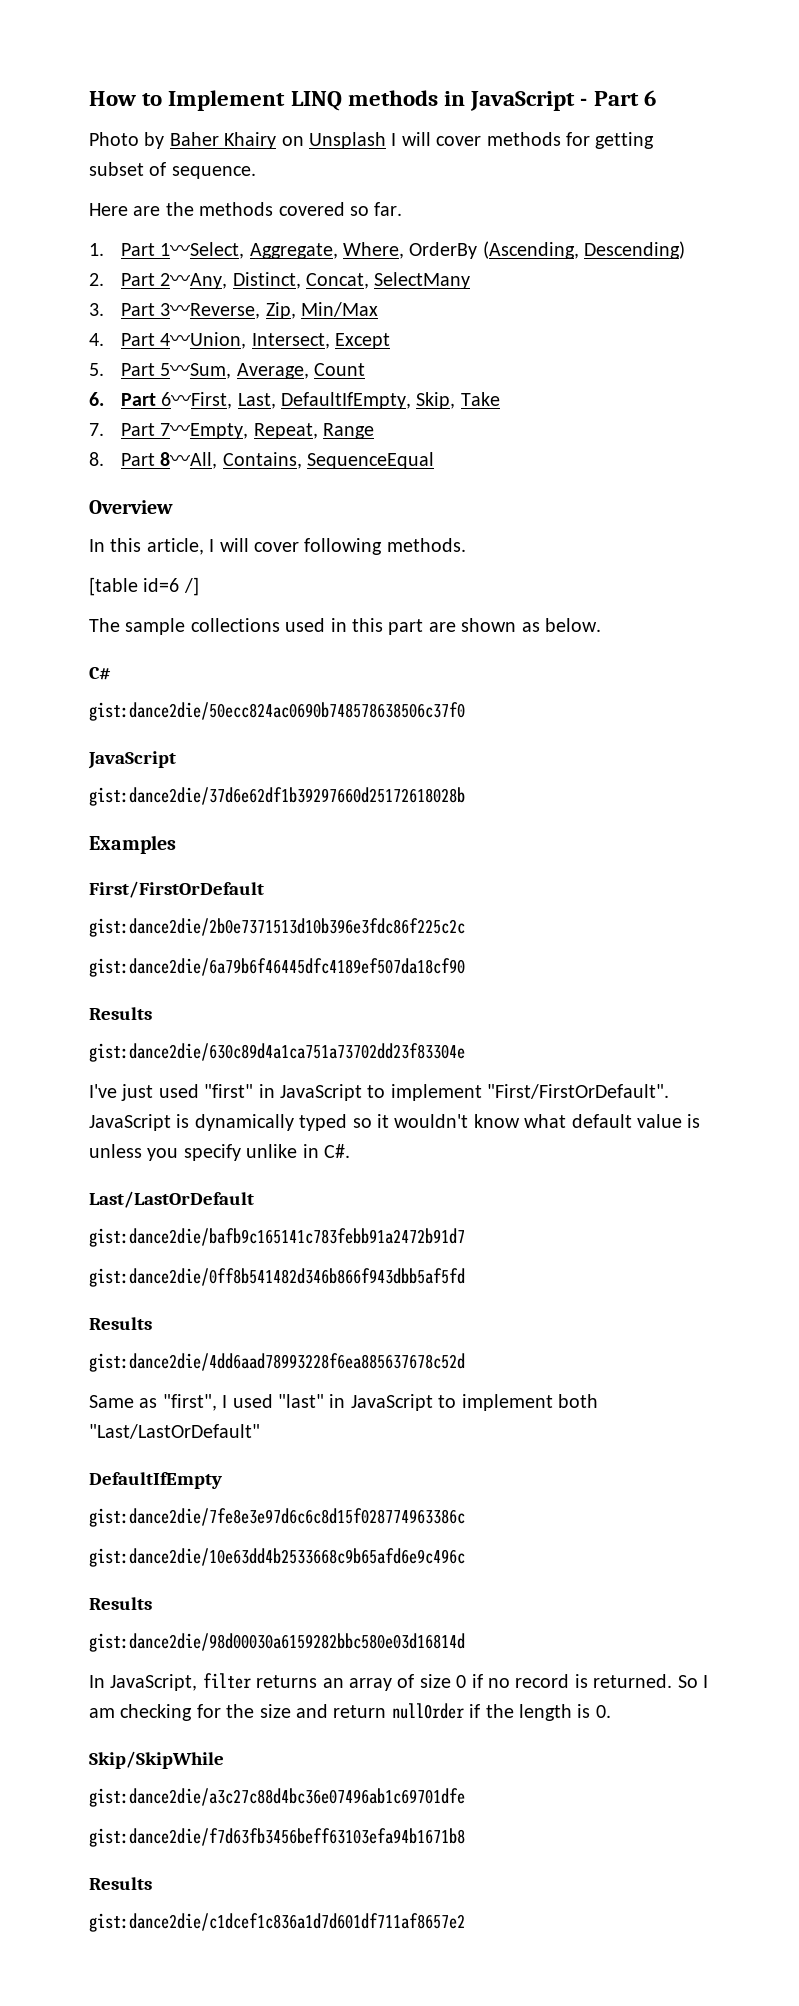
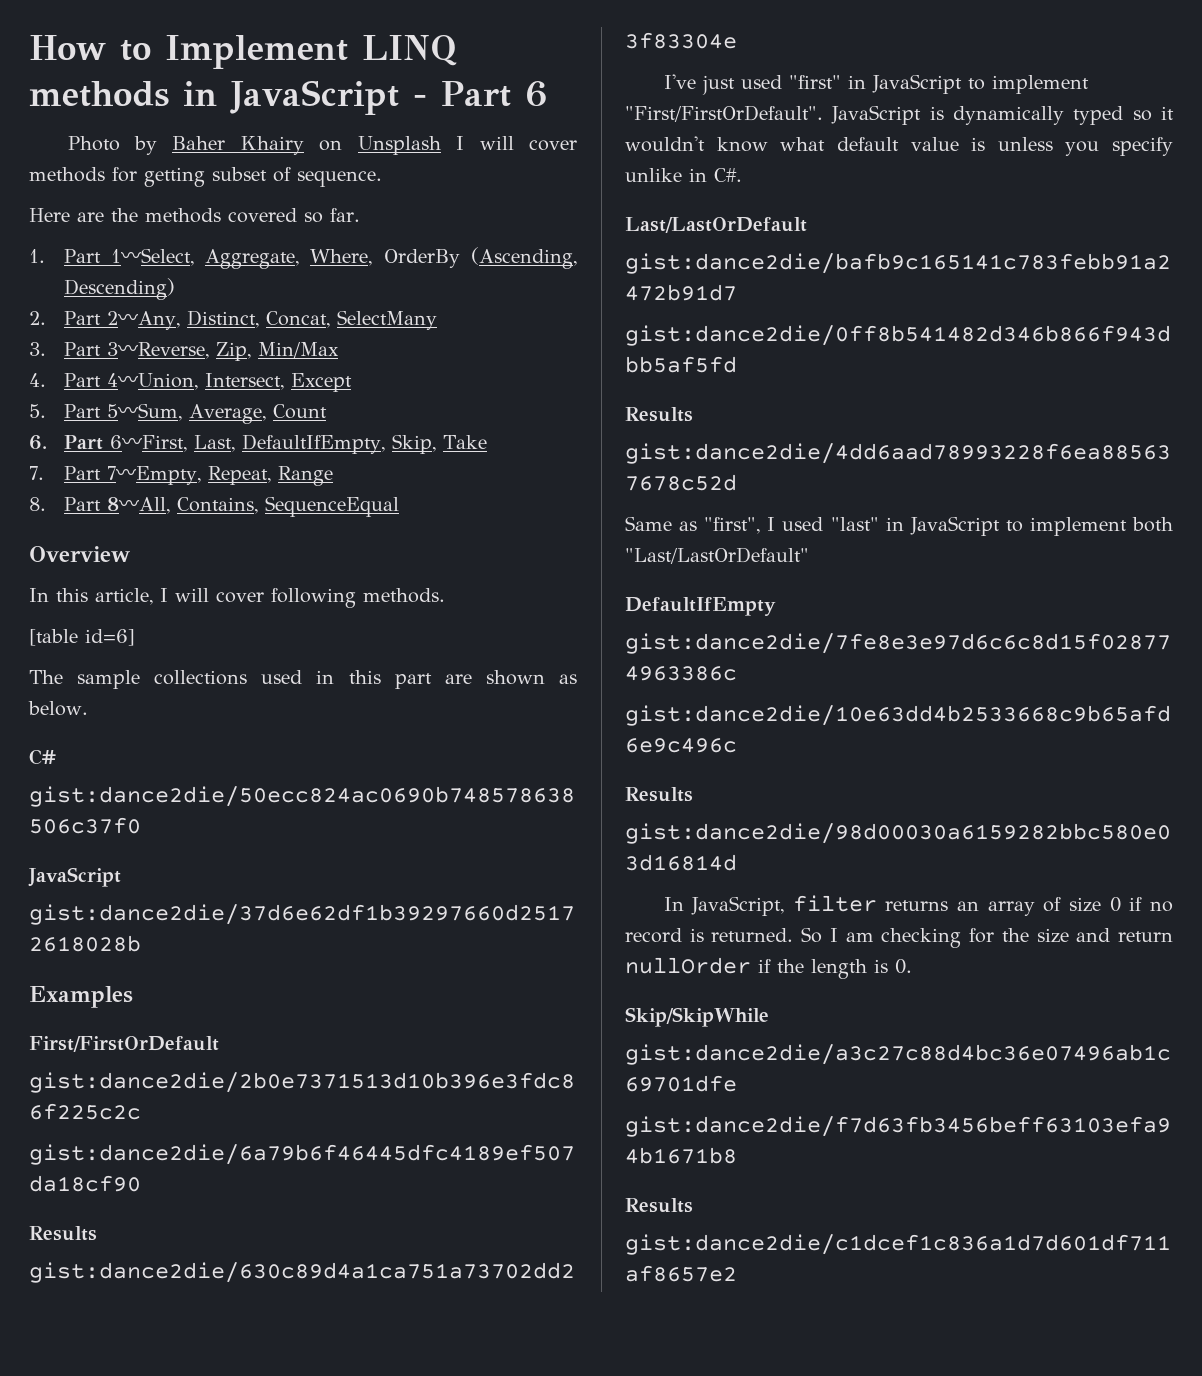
- [table id=6 /]
+ [table id=6]

